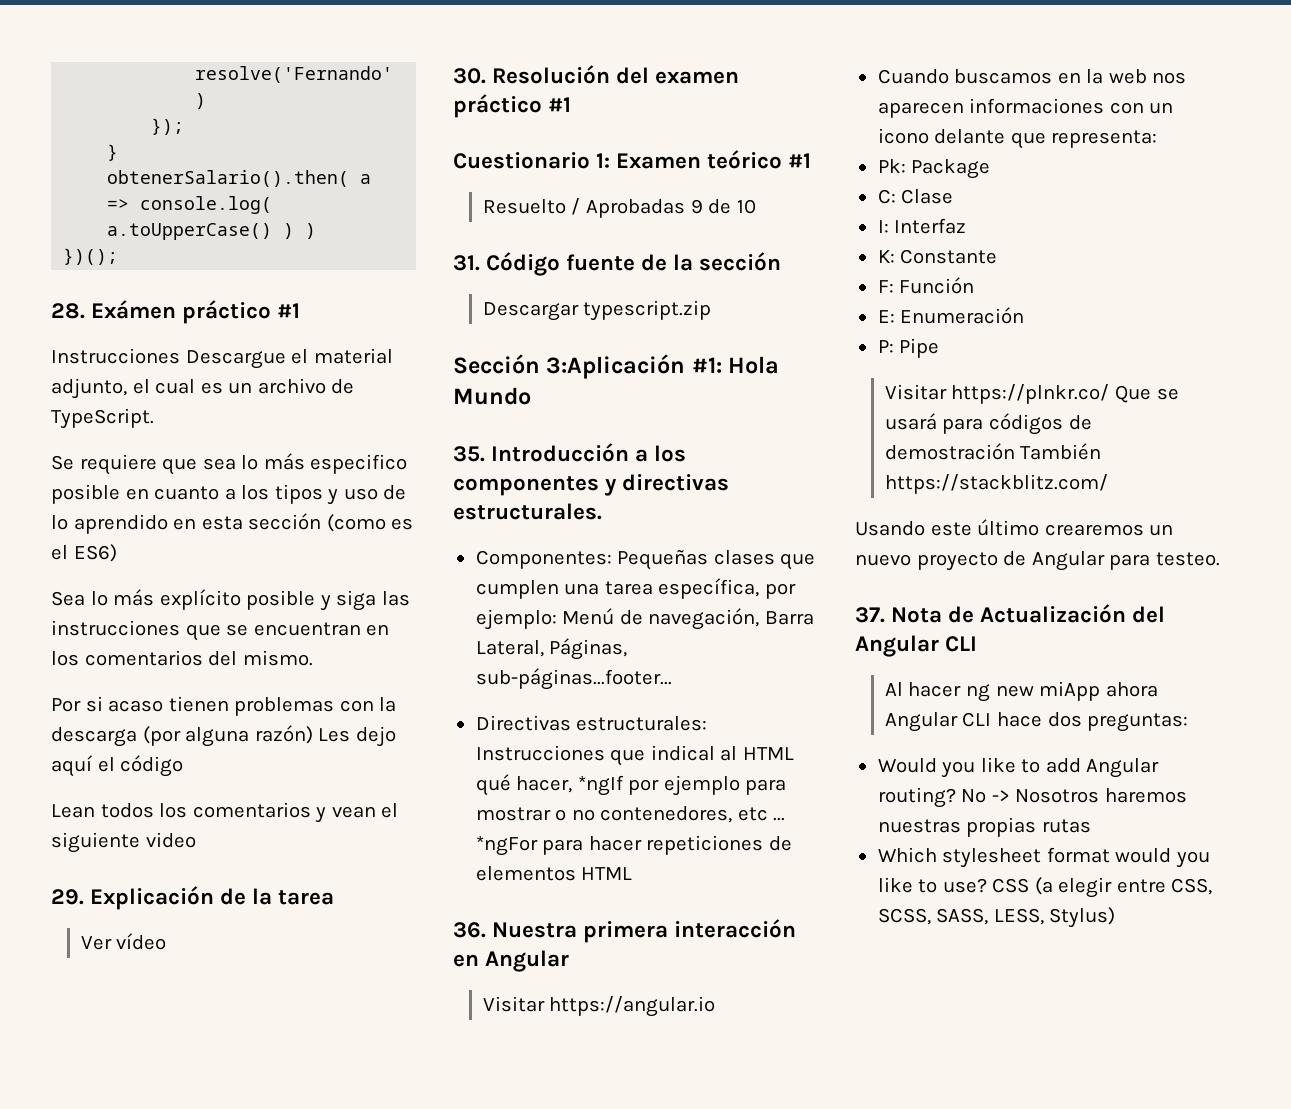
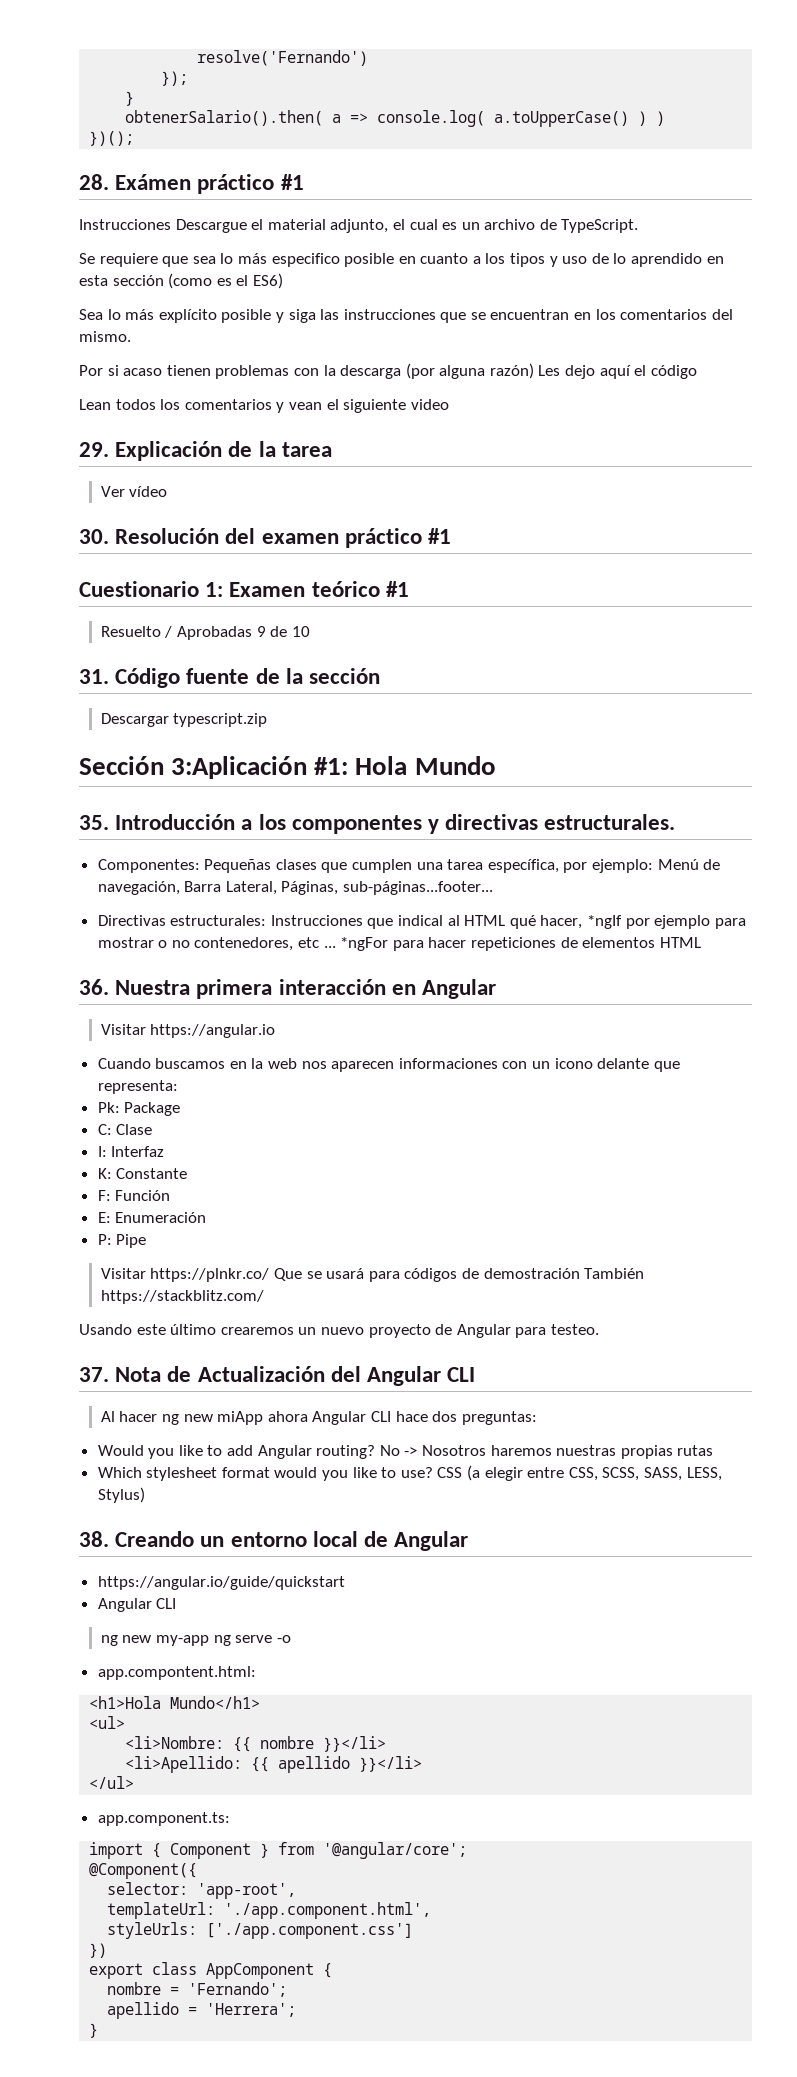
+ 38. Creando un entorno local de Angular
+ https://angular.io/guide/quickstart
+ Angular CLI
+ ng new my-app ng serve -o
+ app.compontent.html:
+ <h1>Hola Mundo</h1>
+ <ul>
+ <li>Nombre: {{ nombre }}</li>
+ <li>Apellido: {{ apellido }}</li>
+ </ul>
+ app.component.ts:
+ import { Component } from '@angular/core';
+ @Component({
+ selector: 'app-root',
+ templateUrl: './app.component.html',
+ styleUrls: ['./app.component.css']
+ })
+ export class AppComponent {
+ nombre = 'Fernando';
+ apellido = 'Herrera';
+ }

